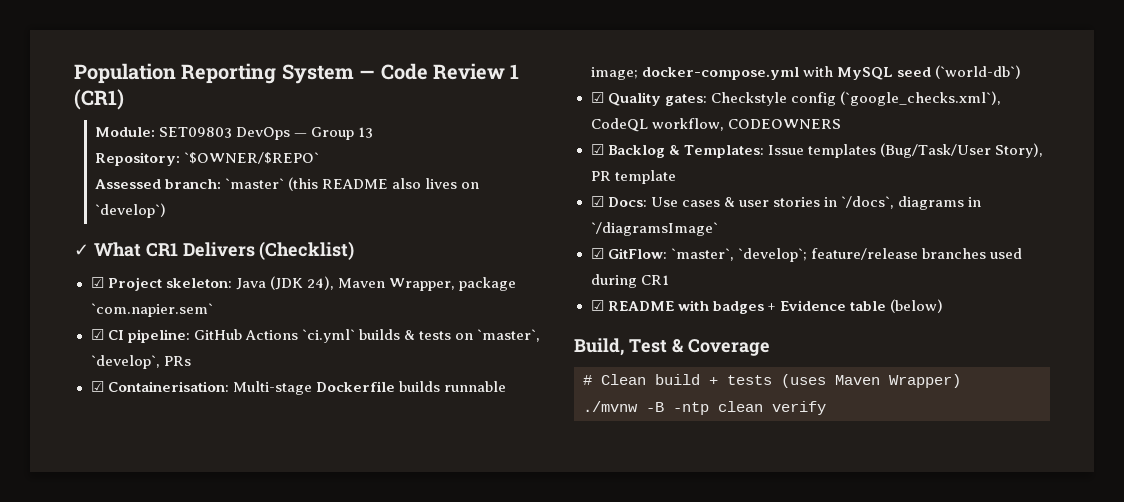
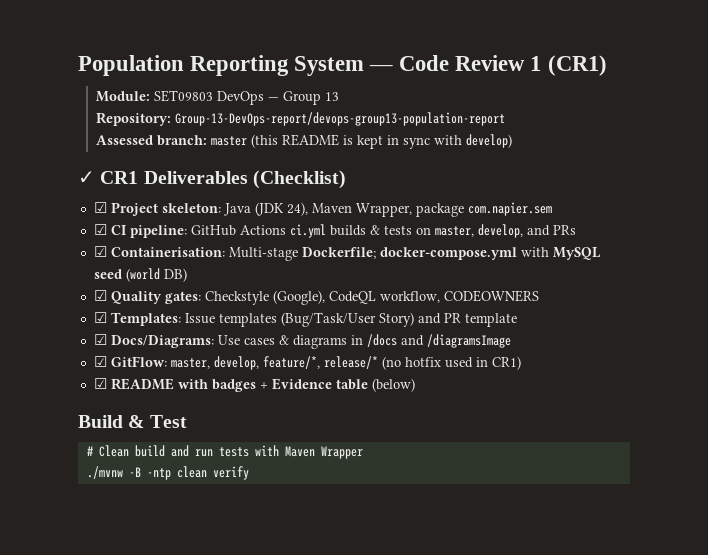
- Repository: `$OWNER/$REPO`
+ Repository: Group-13-DevOps-report/devops-group13-population-report
- Assessed branch: `master` (this README also lives on `develop`)
- ✓ What CR1 Delivers (Checklist)
+ Assessed branch: master (this README is kept in sync with develop)
+ ✓ CR1 Deliverables (Checklist)
- ☑ Project skeleton: Java (JDK 24), Maven Wrapper, package `com.napier.sem`
+ ☑ Project skeleton: Java (JDK 24), Maven Wrapper, package com.napier.sem
- ☑ CI pipeline: GitHub Actions `ci.yml` builds & tests on `master`, `develop`, PRs
+ ☑ CI pipeline: GitHub Actions ci.yml builds & tests on master, develop, and PRs
- ☑ Containerisation: Multi-stage Dockerfile builds runnable image; docker-compose.yml with MySQL seed (`world-db`)
+ ☑ Containerisation: Multi-stage Dockerfile; docker-compose.yml with MySQL seed (world DB)
- ☑ Quality gates: Checkstyle config (`google_checks.xml`), CodeQL workflow, CODEOWNERS
+ ☑ Quality gates: Checkstyle (Google), CodeQL workflow, CODEOWNERS
- ☑ Backlog & Templates: Issue templates (Bug/Task/User Story), PR template
+ ☑ Templates: Issue templates (Bug/Task/User Story) and PR template
- ☑ Docs: Use cases & user stories in `/docs`, diagrams in `/diagramsImage`
- ☑ GitFlow: `master`, `develop`; feature/release branches used during CR1
+ ☑ Docs/Diagrams: Use cases & diagrams in /docs and /diagramsImage
+ ☑ GitFlow: master, develop, feature/*, release/* (no hotfix used in CR1)
- Build, Test & Coverage
+ Build & Test
- # Clean build + tests (uses Maven Wrapper)
+ # Clean build and run tests with Maven Wrapper

